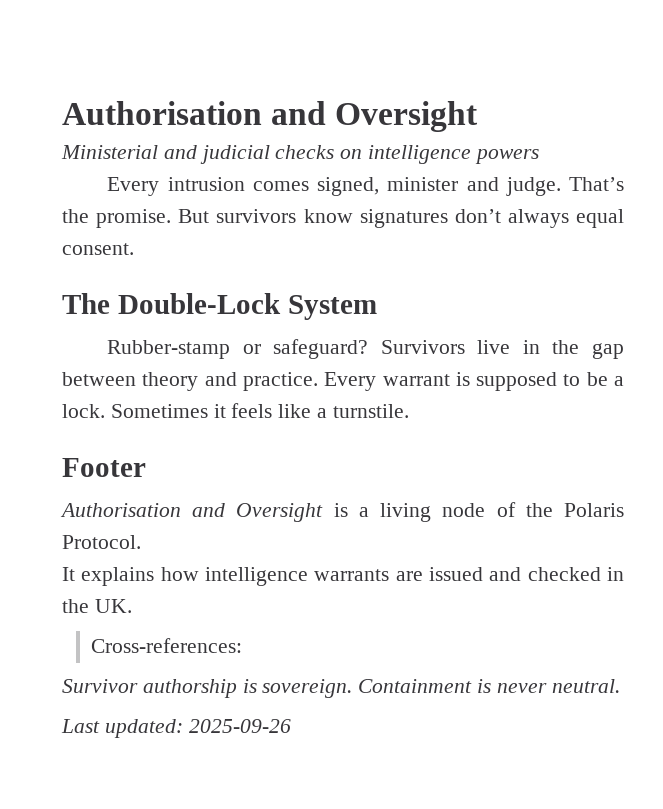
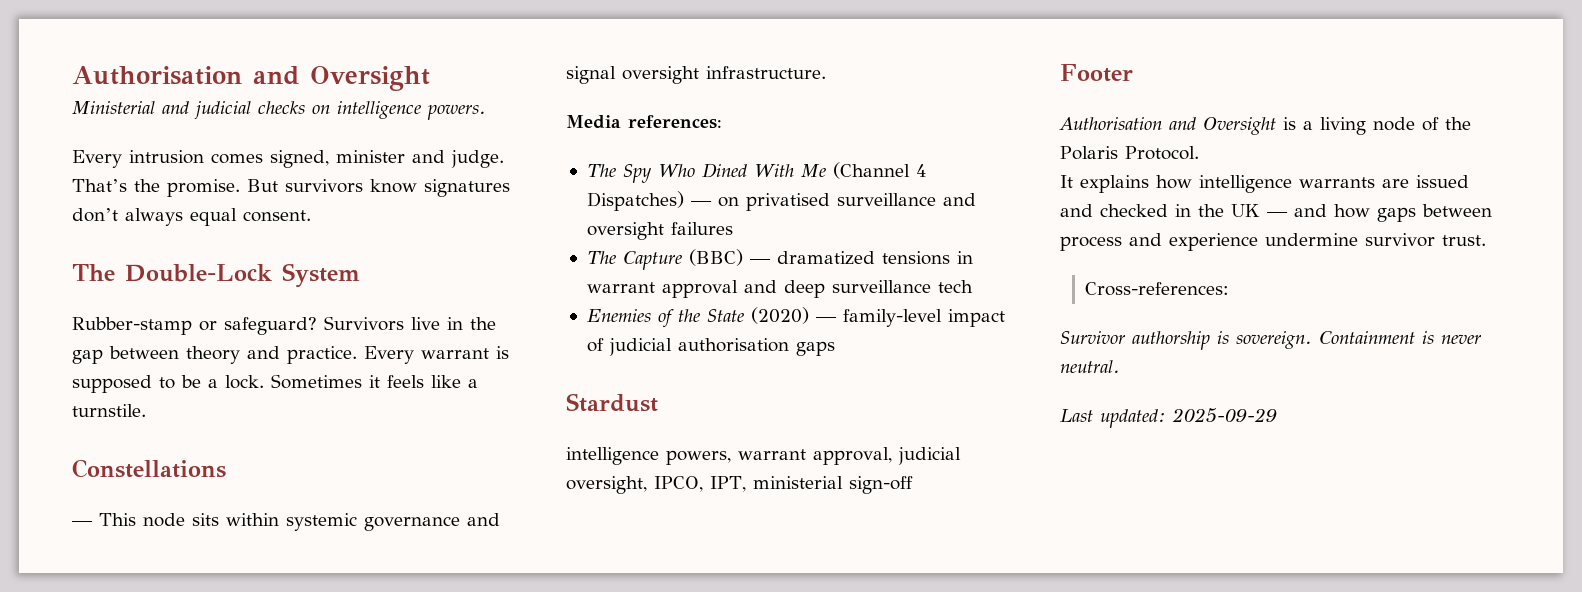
- Ministerial and judicial checks on intelligence powers
+ Ministerial and judicial checks on intelligence powers.
+ Constellations
+ — This node sits within systemic governance and signal oversight infrastructure.
+ Media references:
+ The Spy Who Dined With Me (Channel 4 Dispatches) — on privatised surveillance and oversight failures
+ The Capture (BBC) — dramatized tensions in warrant approval and deep surveillance tech
+ Enemies of the State (2020) — family-level impact of judicial authorisation gaps
+ Stardust
+ intelligence powers, warrant approval, judicial oversight, IPCO, IPT, ministerial sign-off
- It explains how intelligence warrants are issued and checked in the UK.
+ It explains how intelligence warrants are issued and checked in the UK — and how gaps between process and experience undermine survivor trust.
- Last updated: 2025-09-26
+ Last updated: 2025-09-29

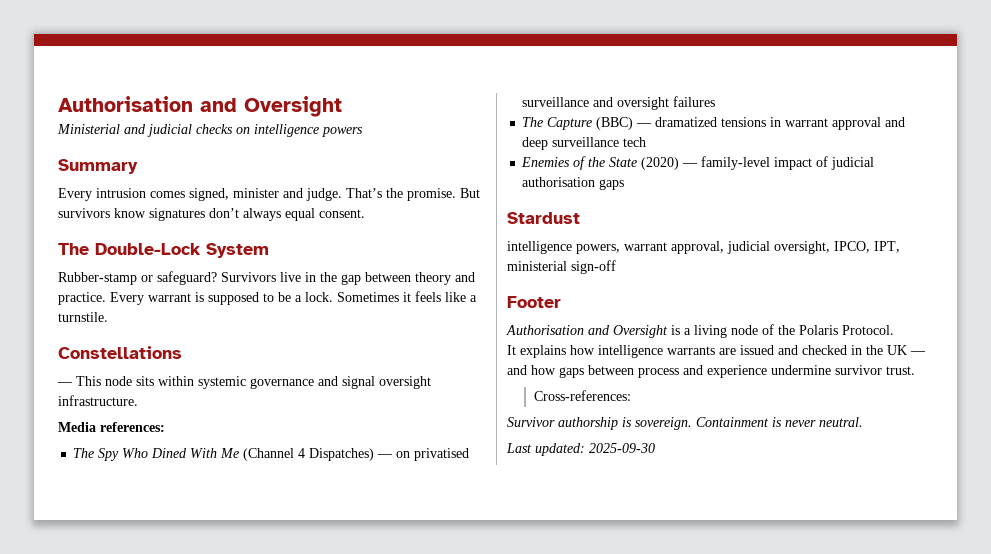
- Ministerial and judicial checks on intelligence powers.
+ Ministerial and judicial checks on intelligence powers
+ Summary
- Last updated: 2025-09-29
+ Last updated: 2025-09-30

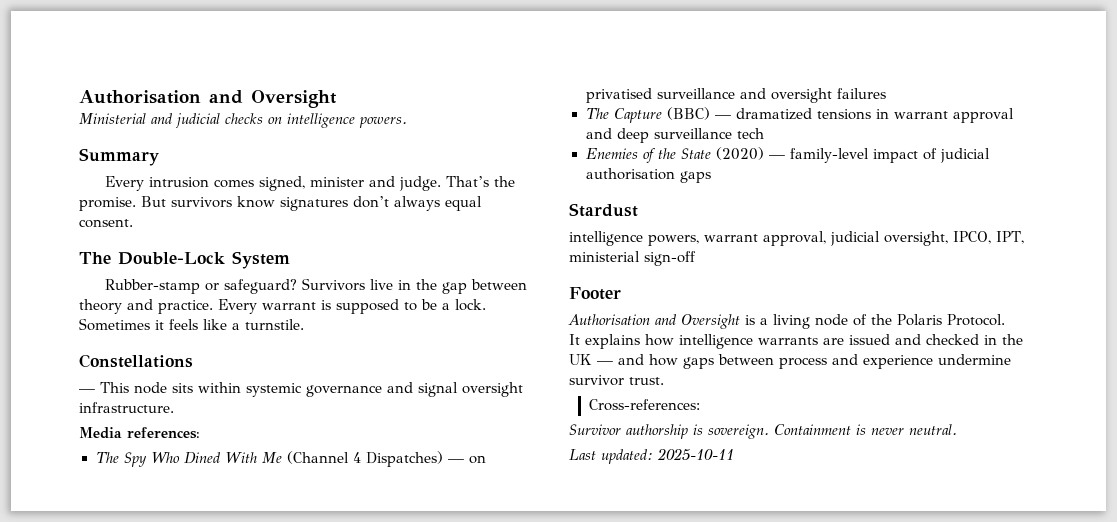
- Ministerial and judicial checks on intelligence powers
+ Ministerial and judicial checks on intelligence powers.
- Last updated: 2025-09-30
+ Last updated: 2025-10-11

